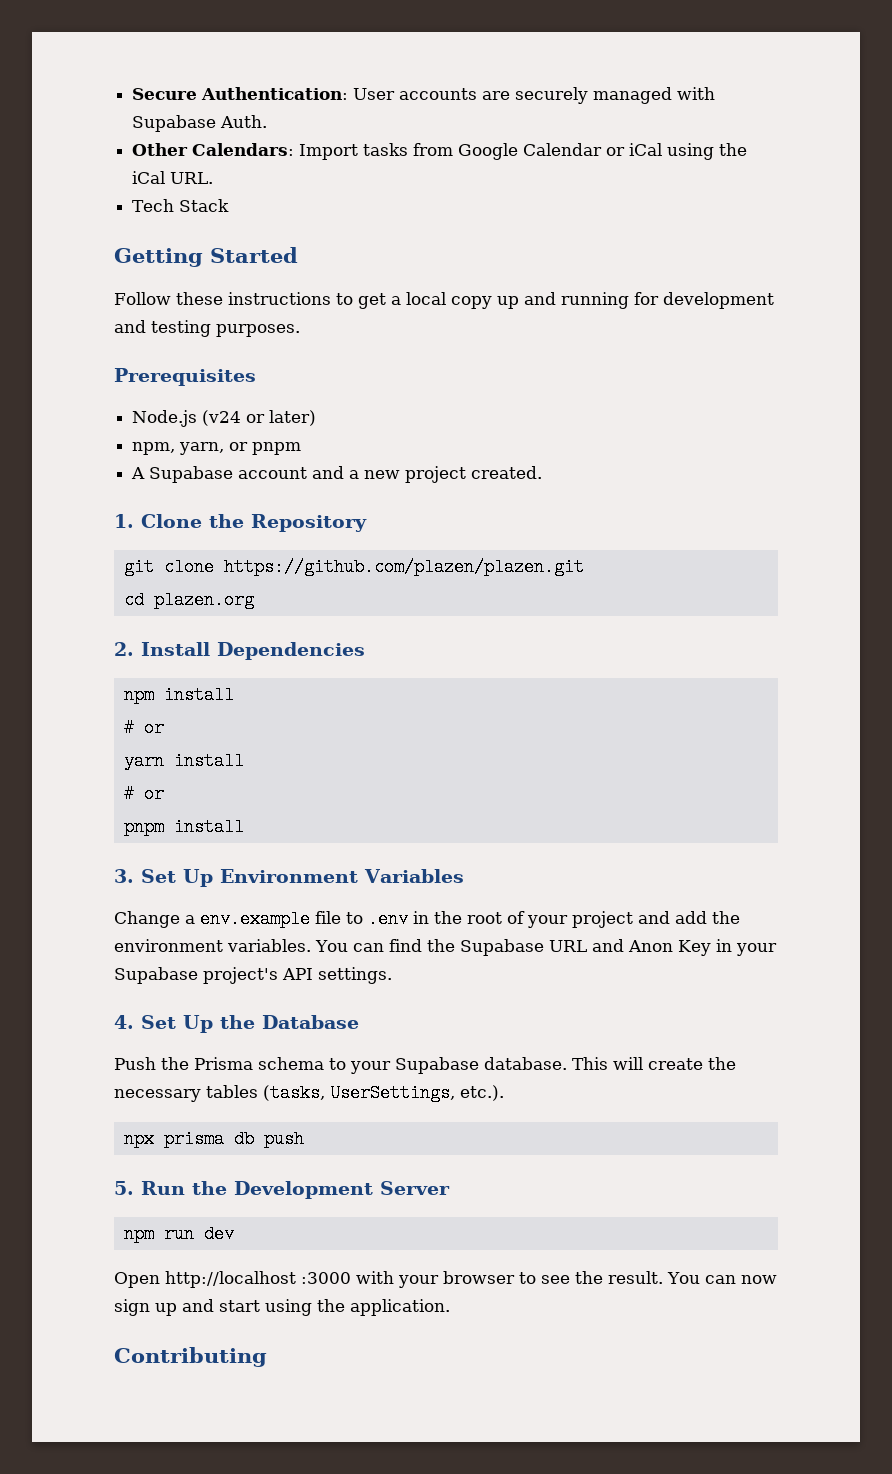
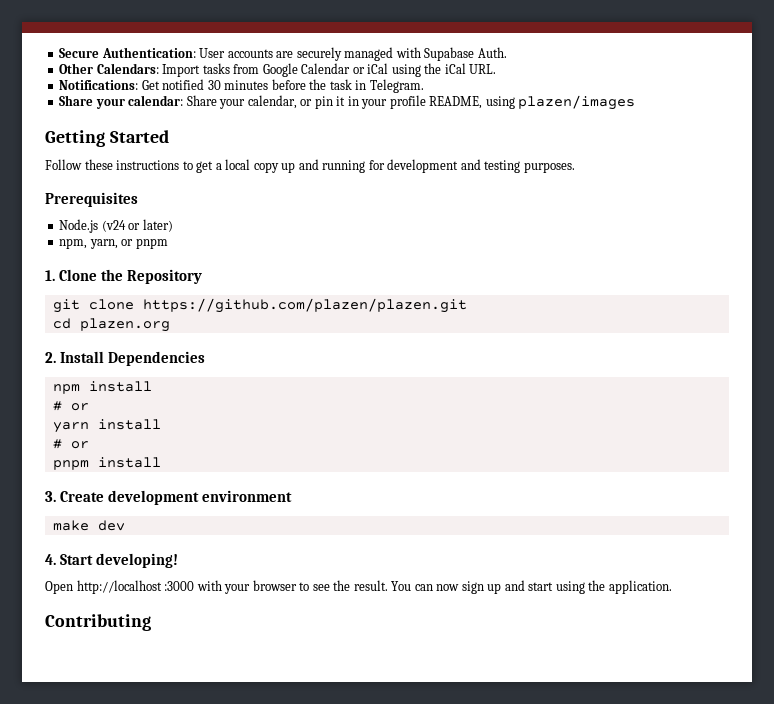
- Tech Stack
+ Notifications: Get notified 30 minutes before the task in Telegram.
+ Share your calendar: Share your calendar, or pin it in your profile README, using plazen/images
- A Supabase account and a new project created.
- 3. Set Up Environment Variables
- Change a env.example file to .env in the root of your project and add the environment variables. You can find the Supabase URL and Anon Key in your Supabase project's API settings.
- 4. Set Up the Database
- Push the Prisma schema to your Supabase database. This will create the necessary tables (tasks, UserSettings, etc.).
- npx prisma db push
- 5. Run the Development Server
- npm run dev
+ 3. Create development environment
+ make dev
+ 4. Start developing!

